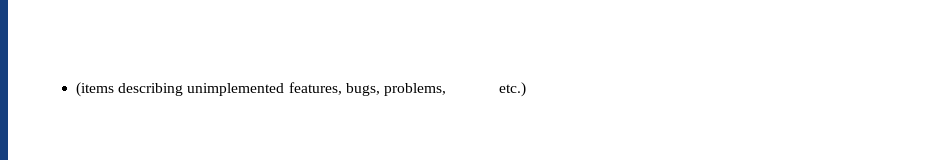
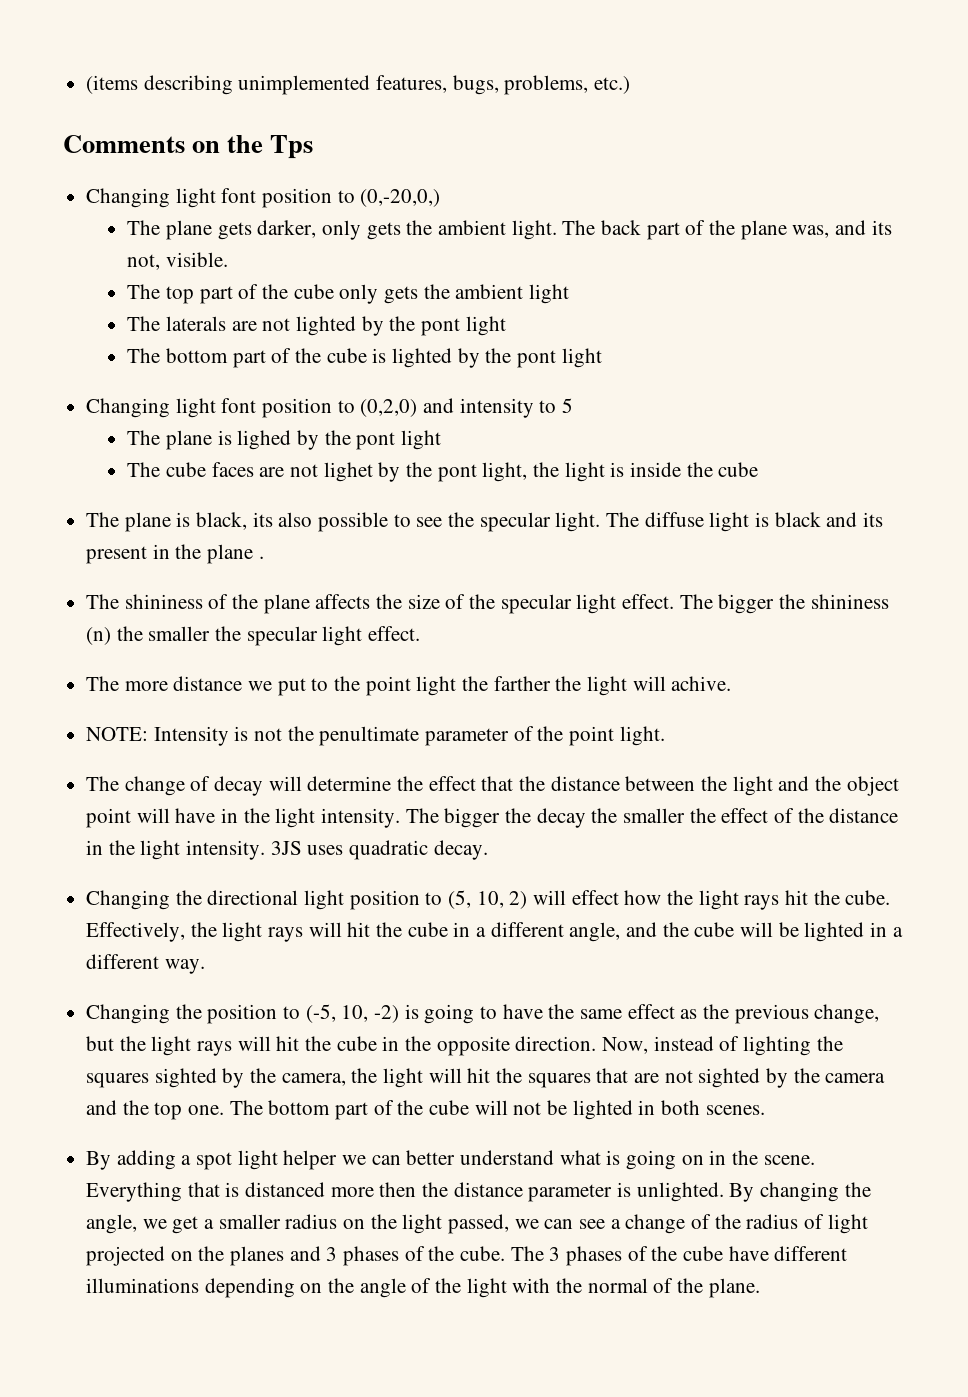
+ Comments on the Tps
+ Changing light font position to (0,-20,0,)
+ The plane gets darker, only gets the ambient light. The back part of the plane was, and its not, visible.
+ The top part of the cube only gets the ambient light
+ The laterals are not lighted by the pont light
+ The bottom part of the cube is lighted by the pont light
+ Changing light font position to (0,2,0) and intensity to 5
+ The plane is lighed by the pont light
+ The cube faces are not lighet by the pont light, the light is inside the cube
+ The plane is black, its also possible to see the specular light. The diffuse light is black and its present in the plane .
+ The shininess of the plane affects the size of the specular light effect. The bigger the shininess (n) the smaller the specular light effect.
+ The more distance we put to the point light the farther the light will achive.
+ NOTE: Intensity is not the penultimate parameter of the point light.
+ The change of decay will determine the effect that the distance between the light and the object point will have in the light intensity. The bigger the decay the smaller the effect of the distance in the light intensity. 3JS uses quadratic decay.
+ Changing the directional light position to (5, 10, 2) will effect how the light rays hit the cube. Effectively, the light rays will hit the cube in a different angle, and the cube will be lighted in a different way.
+ Changing the position to (-5, 10, -2) is going to have the same effect as the previous change, but the light rays will hit the cube in the opposite direction. Now, instead of lighting the squares sighted by the camera, the light will hit the squares that are not sighted by the camera and the top one. The bottom part of the cube will not be lighted in both scenes.
+ By adding a spot light helper we can better understand what is going on in the scene. Everything that is distanced more then the distance parameter is unlighted. By changing the angle, we get a smaller radius on the light passed, we can see a change of the radius of light projected on the planes and 3 phases of the cube. The 3 phases of the cube have different illuminations depending on the angle of the light with the normal of the plane.

